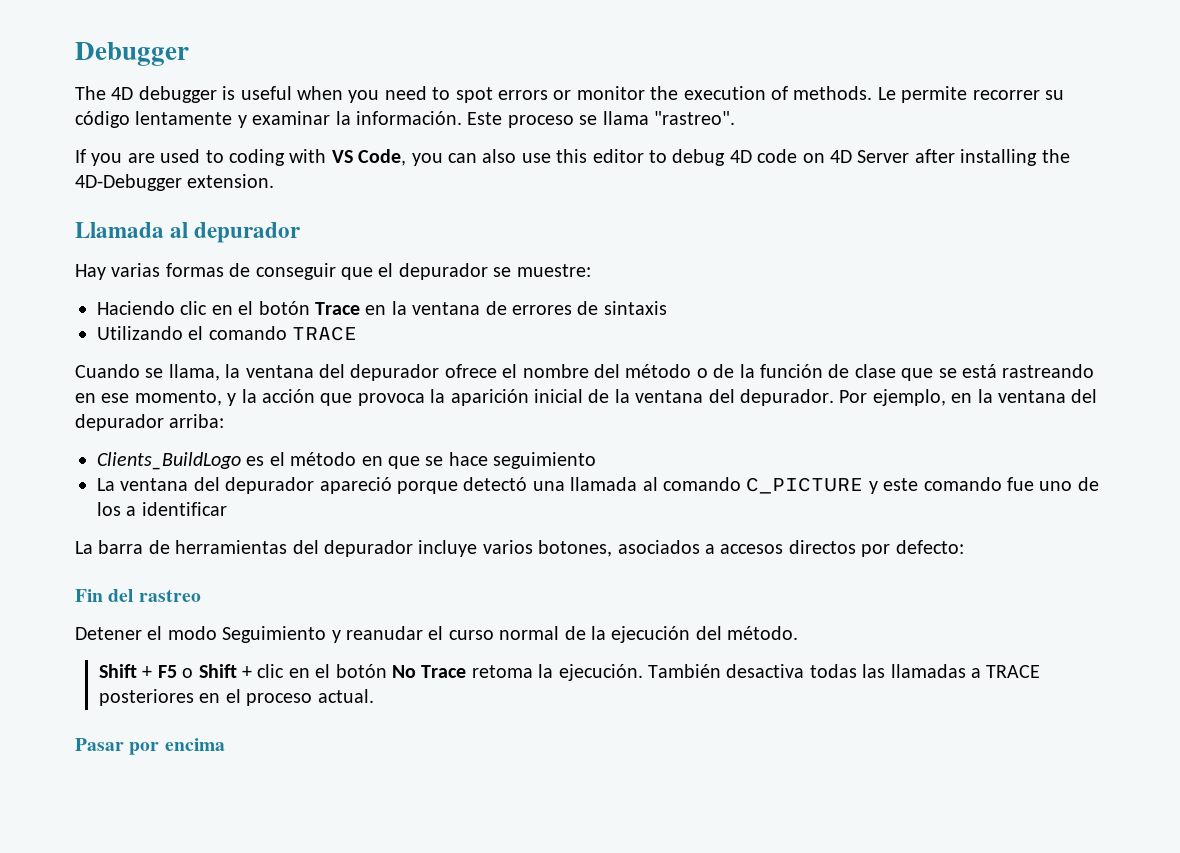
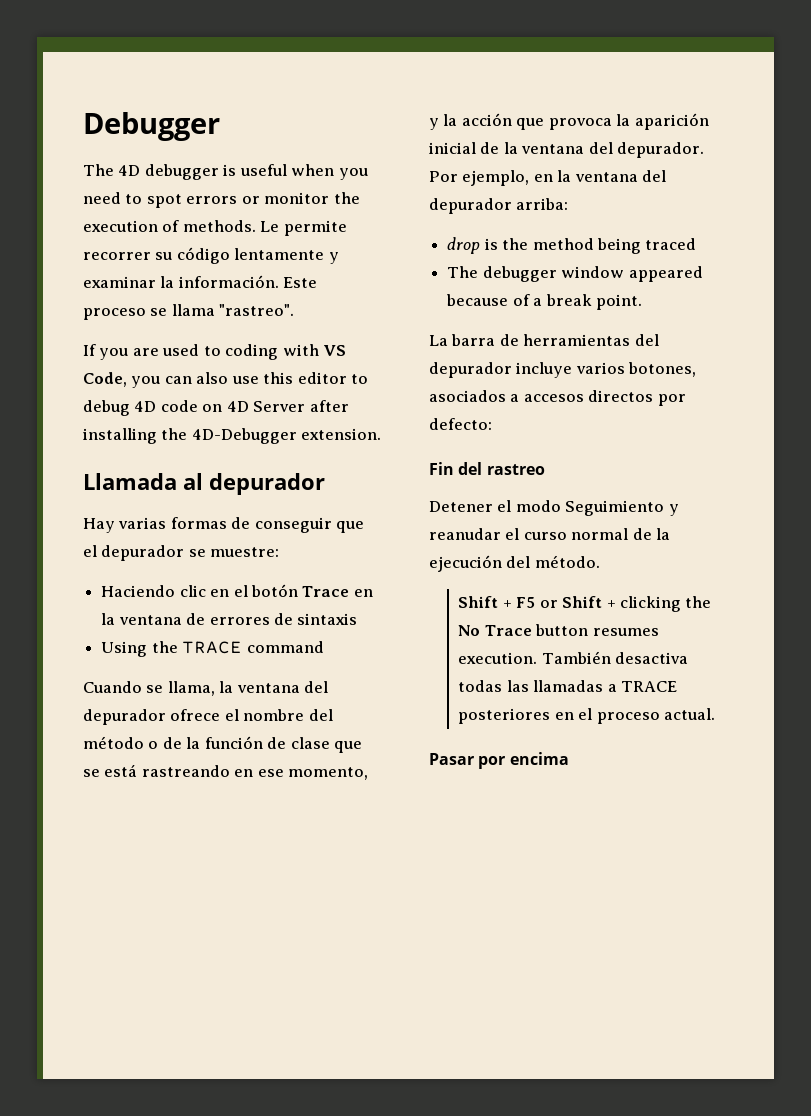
- Utilizando el comando TRACE
+ Using the TRACE command
- Clients_BuildLogo es el método en que se hace seguimiento
- La ventana del depurador apareció porque detectó una llamada al comando C_PICTURE y este comando fue uno de los a identificar
+ drop is the method being traced
+ The debugger window appeared because of a break point.
- Shift + F5 o Shift + clic en el botón No Trace retoma la ejecución.
+ Shift + F5 or Shift + clicking the No Trace button resumes execution.

